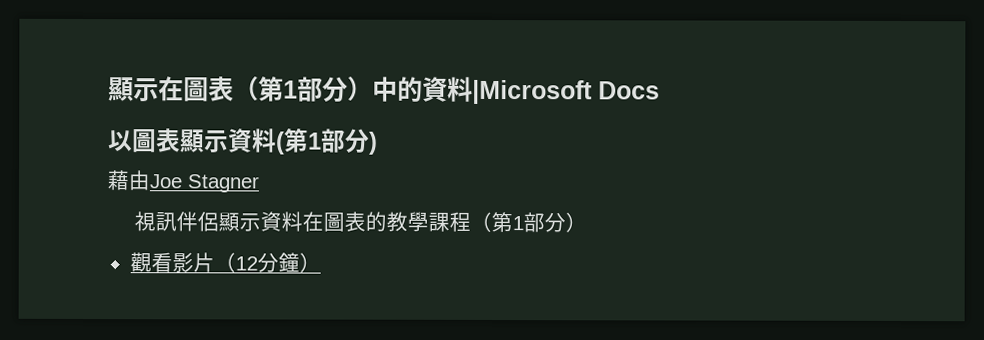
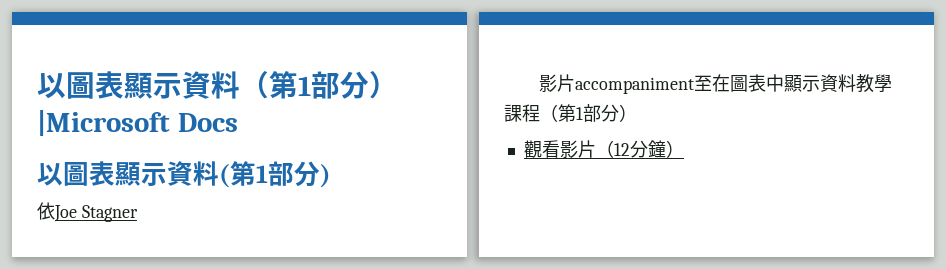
- 顯示在圖表（第1部分）中的資料|Microsoft Docs
+ 以圖表顯示資料（第1部分）|Microsoft Docs
- 藉由Joe Stagner
+ 依Joe Stagner
- 視訊伴侶顯示資料在圖表的教學課程（第1部分）
+ 影片accompaniment至在圖表中顯示資料教學課程（第1部分）

